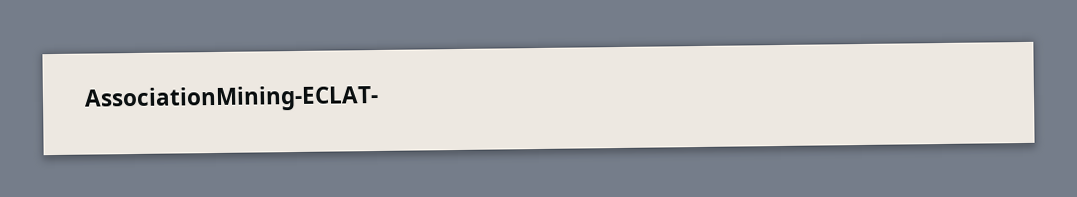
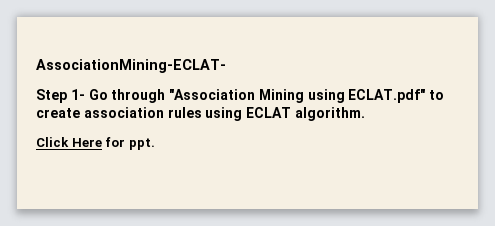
+ Step 1- Go through "Association Mining using ECLAT.pdf" to create association rules using ECLAT algorithm.
+ Click Here for ppt.

